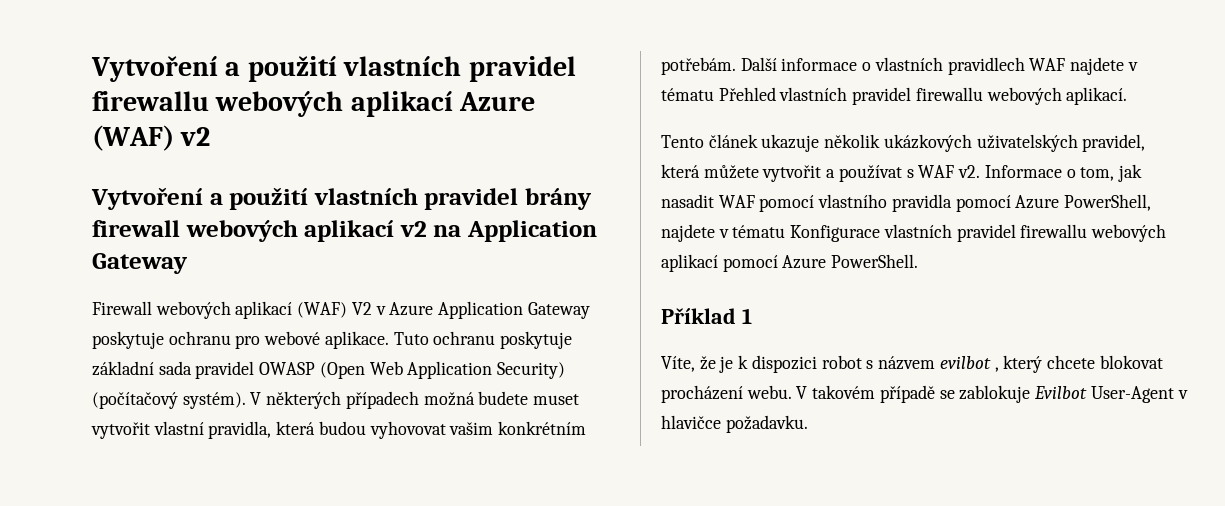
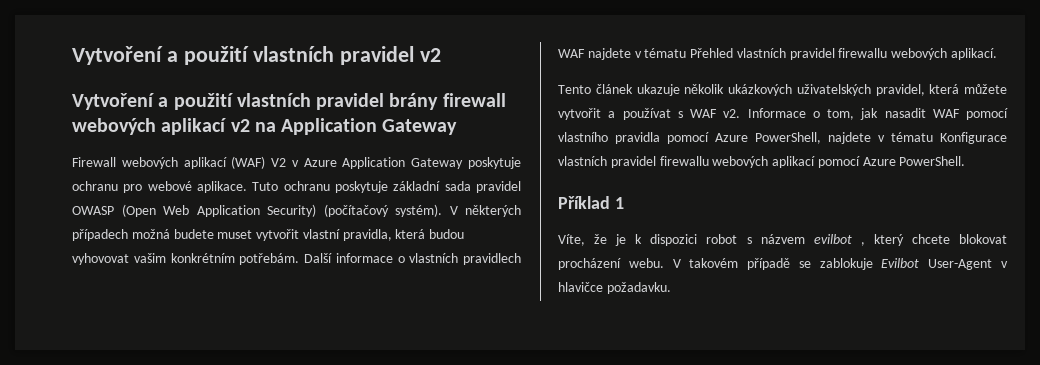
- Vytvoření a použití vlastních pravidel firewallu webových aplikací Azure (WAF) v2
+ Vytvoření a použití vlastních pravidel v2

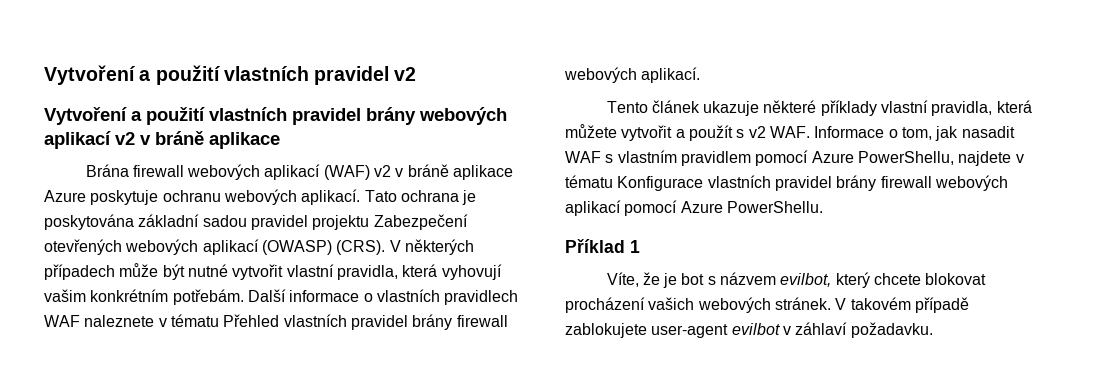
- Vytvoření a použití vlastních pravidel brány firewall webových aplikací v2 na Application Gateway
- Firewall webových aplikací (WAF) V2 v Azure Application Gateway poskytuje ochranu pro webové aplikace. Tuto ochranu poskytuje základní sada pravidel OWASP (Open Web Application Security) (počítačový systém). V některých případech možná budete muset vytvořit vlastní pravidla, která budou vyhovovat vašim konkrétním potřebám.
+ Vytvoření a použití vlastních pravidel brány webových aplikací v2 v bráně aplikace
+ Brána firewall webových aplikací (WAF) v2 v bráně aplikace Azure poskytuje ochranu webových aplikací. Tato ochrana je poskytována základní sadou pravidel projektu Zabezpečení otevřených webových aplikací (OWASP) (CRS). V některých případech může být nutné vytvořit vlastní pravidla, která vyhovují vašim konkrétním potřebám.
- Další informace o vlastních pravidlech WAF najdete v tématu Přehled vlastních pravidel firewallu webových aplikací.
+ Další informace o vlastních pravidlech WAF naleznete v tématu Přehled vlastních pravidel brány firewall webových aplikací.
- Tento článek ukazuje několik ukázkových uživatelských pravidel, která můžete vytvořit a používat s WAF v2. Informace o tom, jak nasadit WAF pomocí vlastního pravidla pomocí Azure PowerShell, najdete v tématu Konfigurace vlastních pravidel firewallu webových aplikací pomocí Azure PowerShell.
+ Tento článek ukazuje některé příklady vlastní pravidla, která můžete vytvořit a použít s v2 WAF. Informace o tom, jak nasadit WAF s vlastním pravidlem pomocí Azure PowerShellu, najdete v tématu Konfigurace vlastních pravidel brány firewall webových aplikací pomocí Azure PowerShellu.
- Víte, že je k dispozici robot s názvem evilbot , který chcete blokovat procházení webu. V takovém případě se zablokuje Evilbot User-Agent v hlavičce požadavku.
+ Víte, že je bot s názvem evilbot, který chcete blokovat procházení vašich webových stránek. V takovém případě zablokujete user-agent evilbot v záhlaví požadavku.

